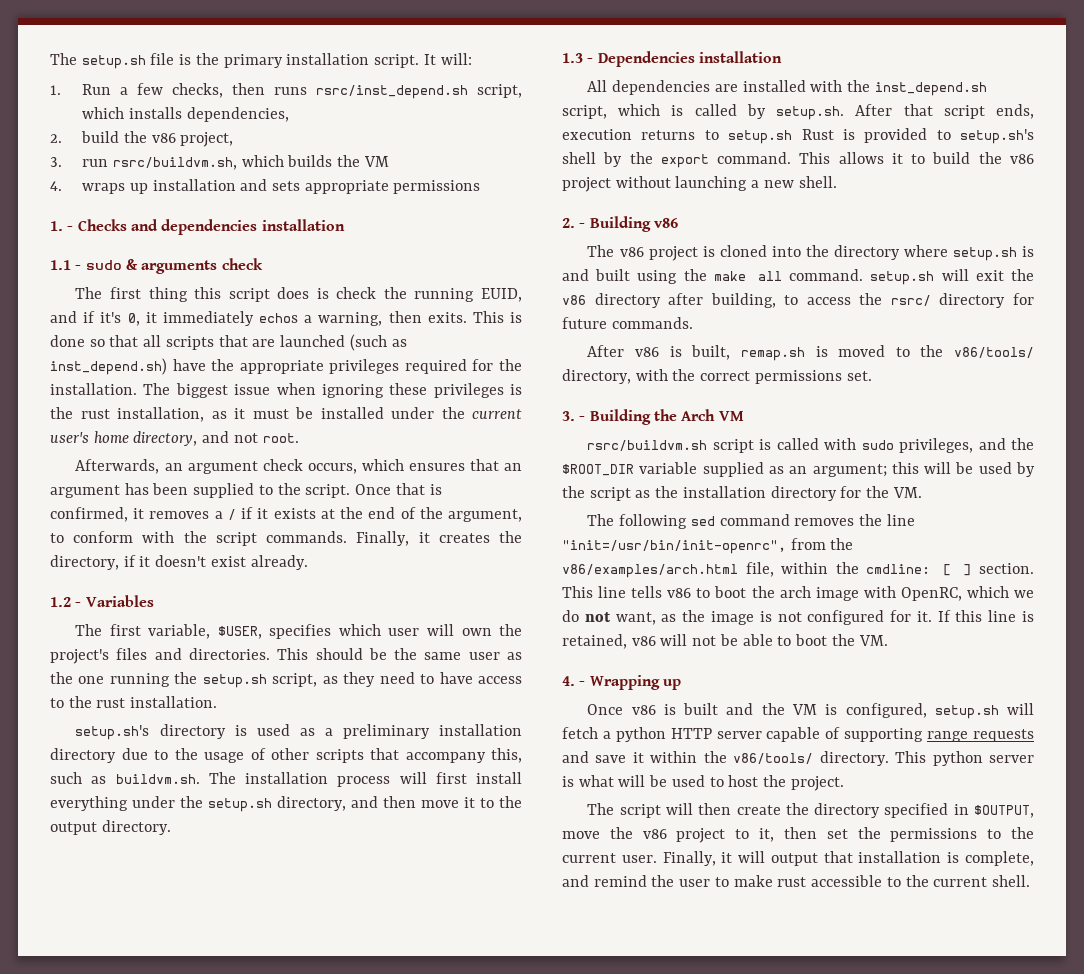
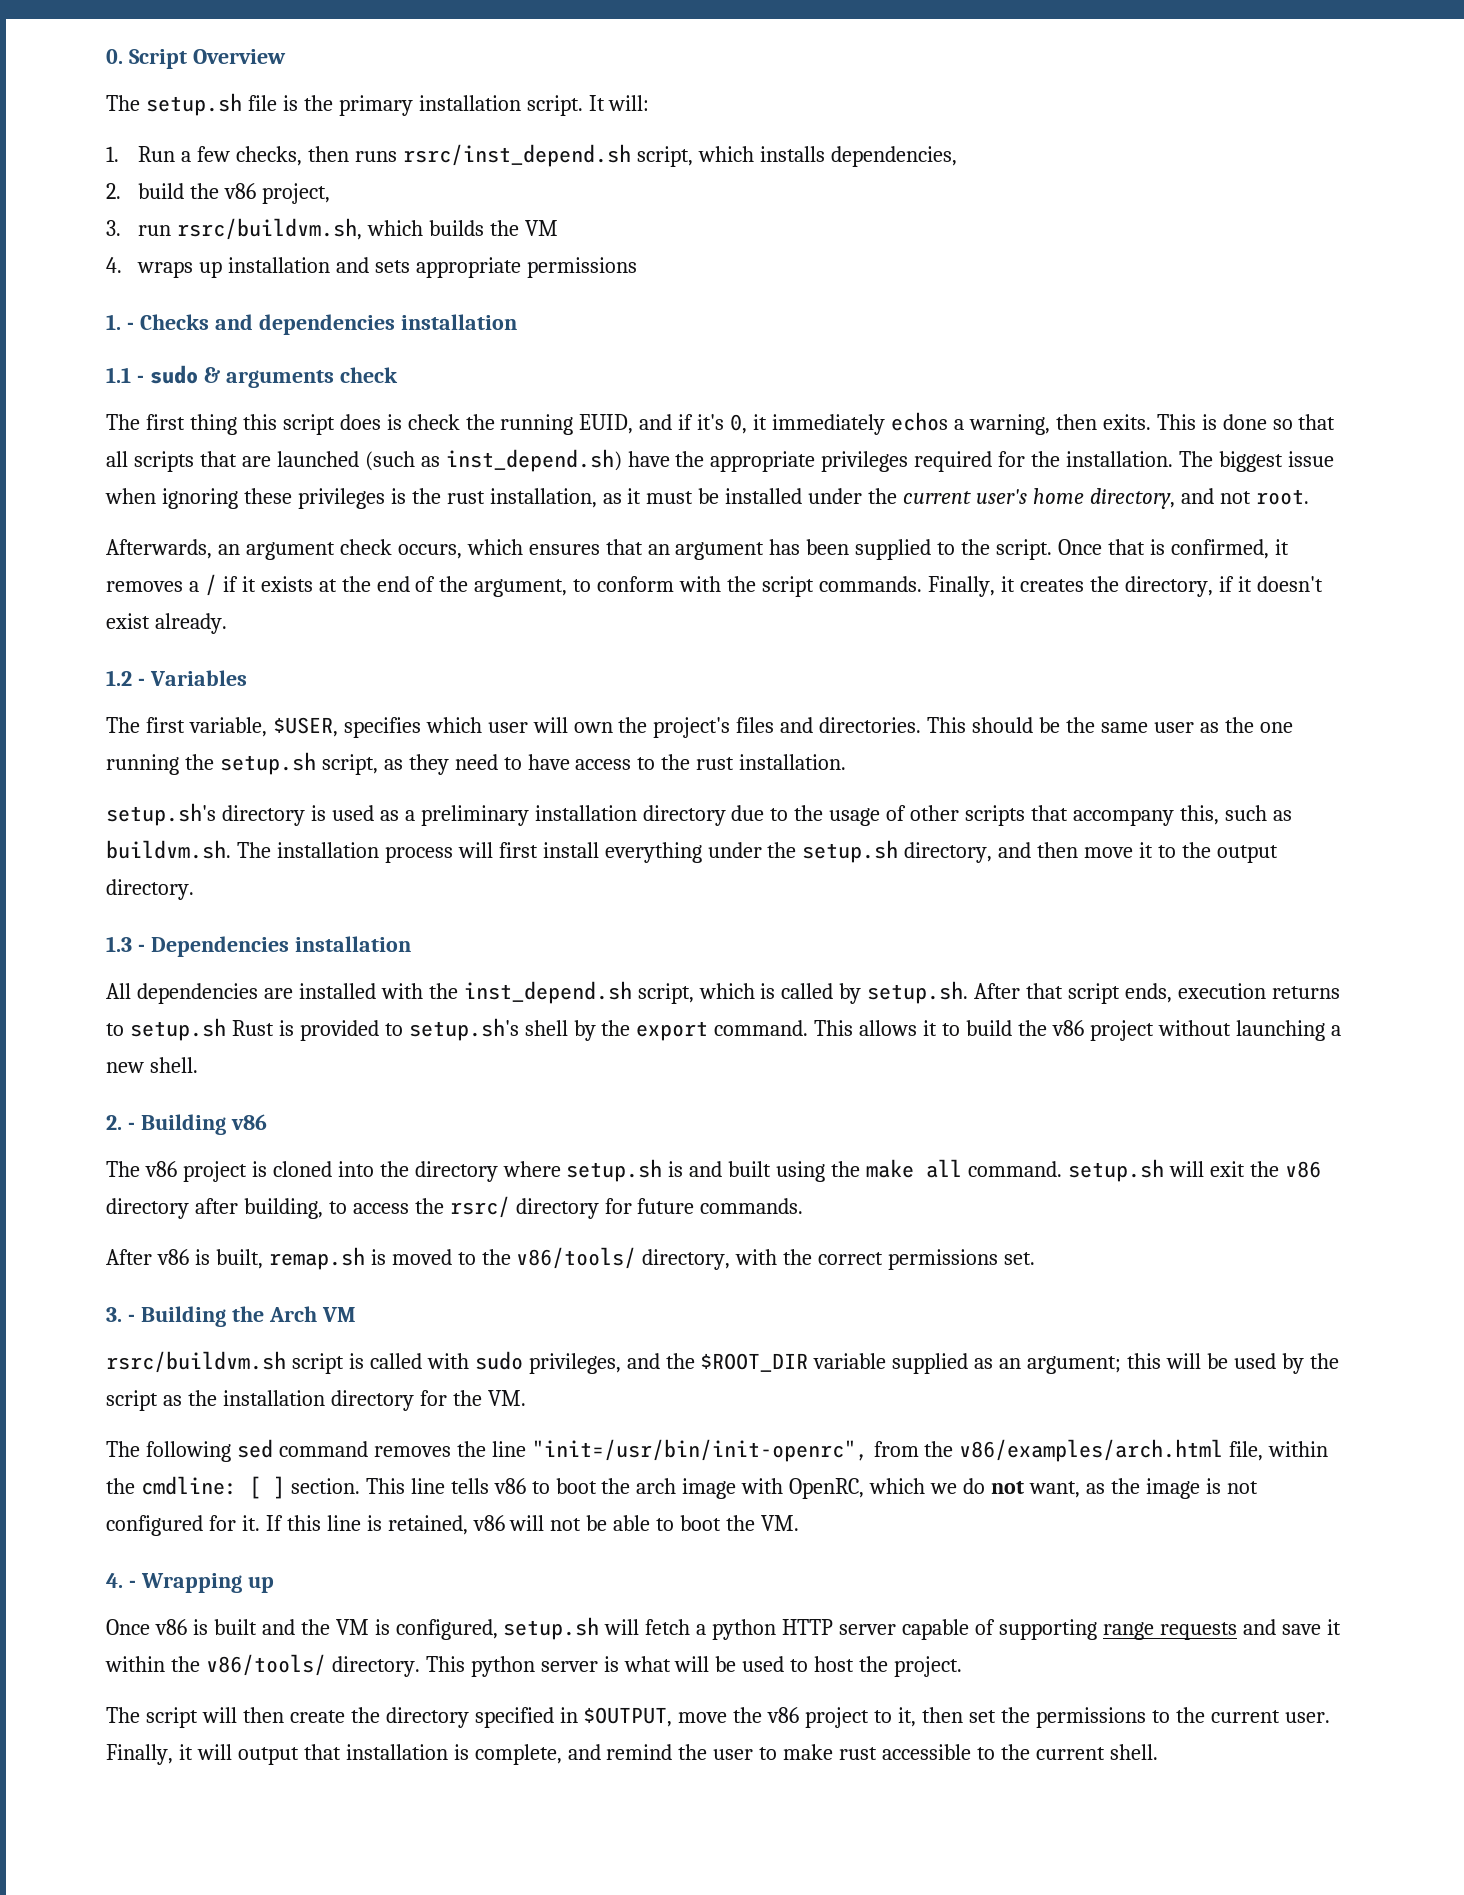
+ 0. Script Overview

